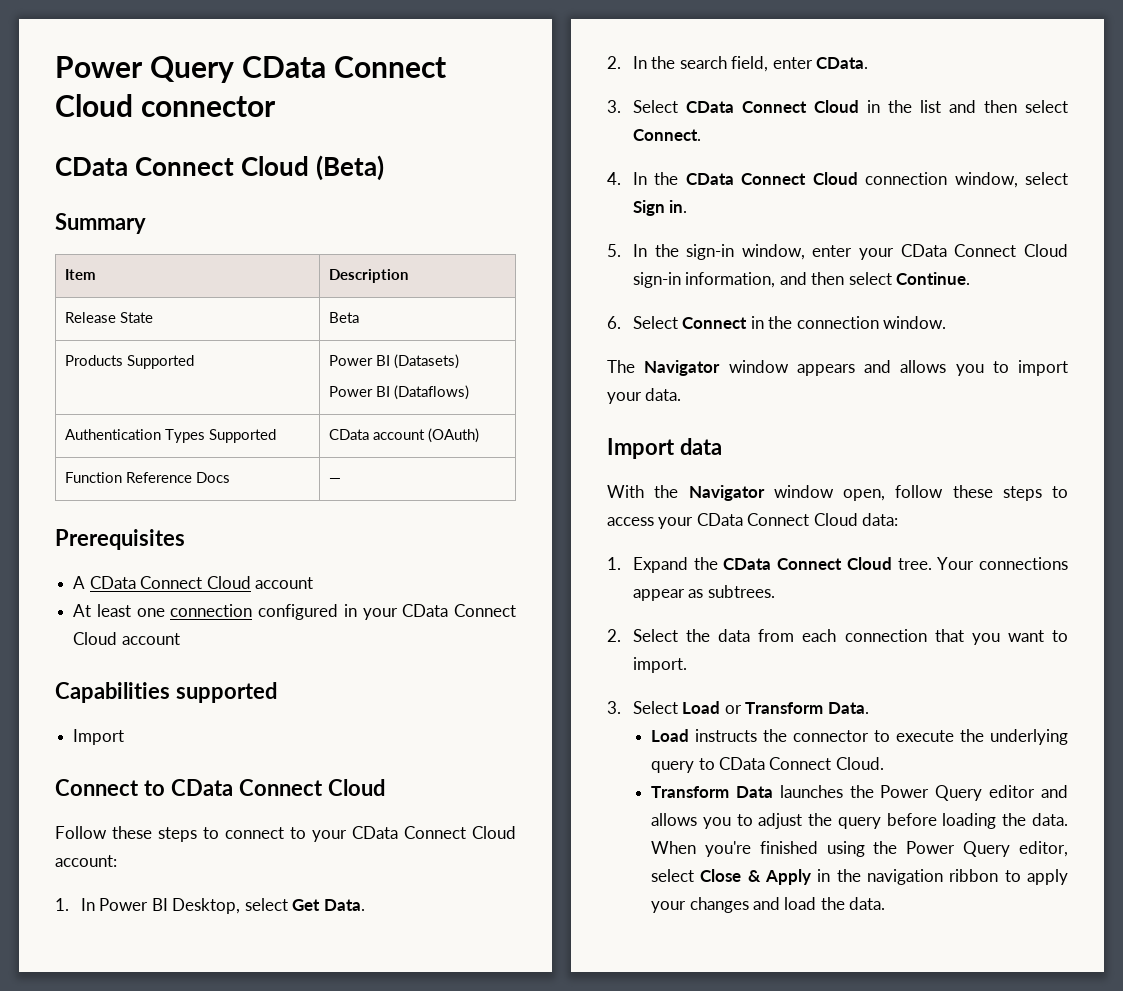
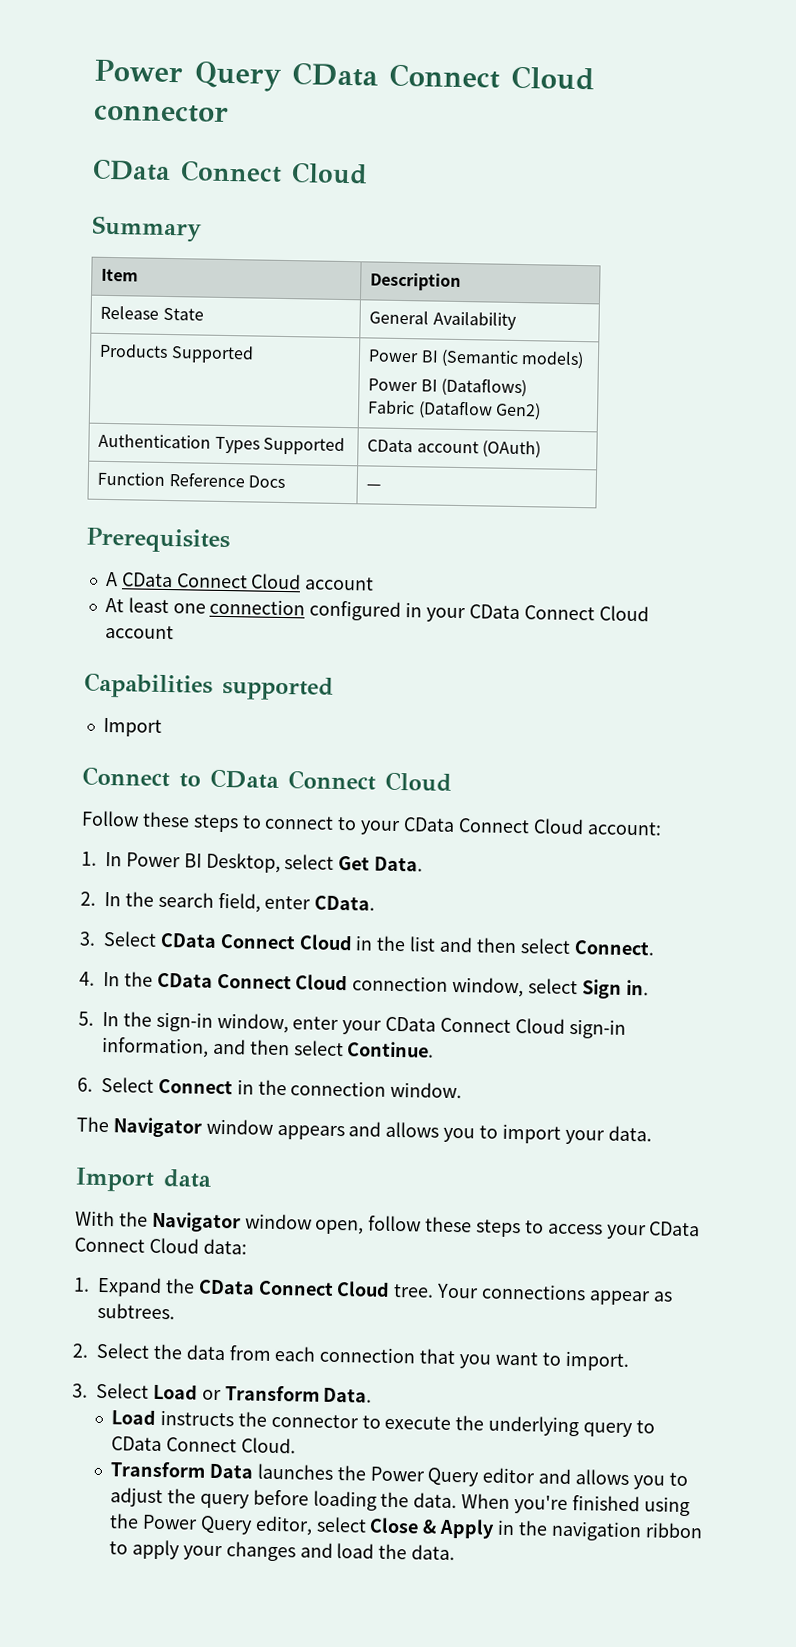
  Power Query CData Connect Cloud connector
- CData Connect Cloud (Beta)
+ CData Connect Cloud
- Release State | Beta
+ Release State | General Availability
- Products Supported | Power BI (Datasets)
+ Products Supported | Power BI (Semantic models)
  Power BI (Dataflows)
+ Fabric (Dataflow Gen2)

